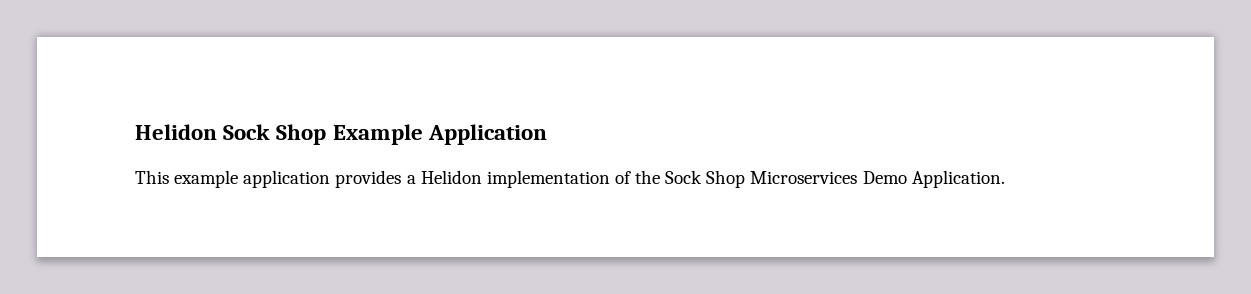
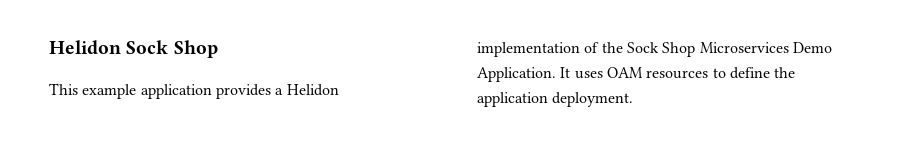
- Helidon Sock Shop Example Application
+ Helidon Sock Shop
+ It uses OAM resources to define the application deployment.

